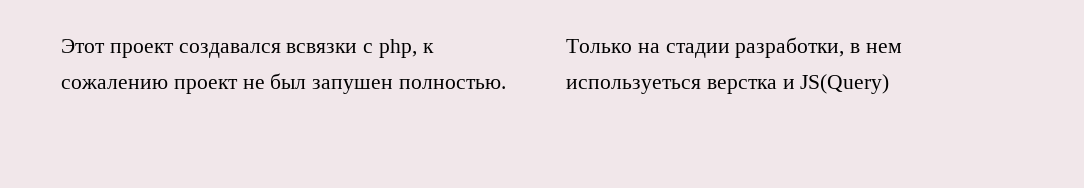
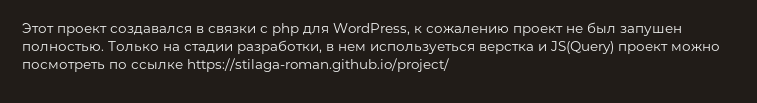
- Этот проект создавался всвязки с php, к сожалению проект не был запушен полностью.
+ Этот проект создавался в связки с php для WordPress, к сожалению проект не был запушен полностью.
- Только на стадии разработки, в нем используеться верстка и JS(Query)
+ Только на стадии разработки, в нем используеться верстка и JS(Query) проект можно посмотреть по ссылке https://stilaga-roman.github.io/project/

